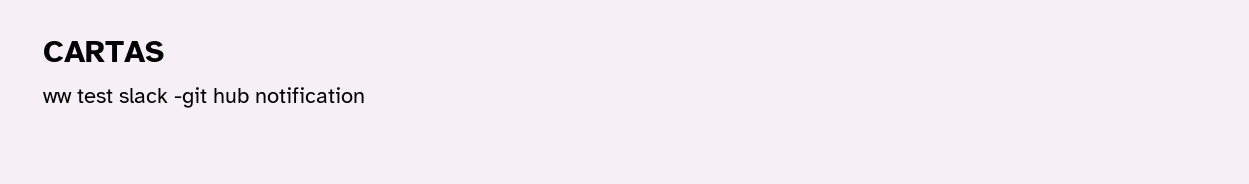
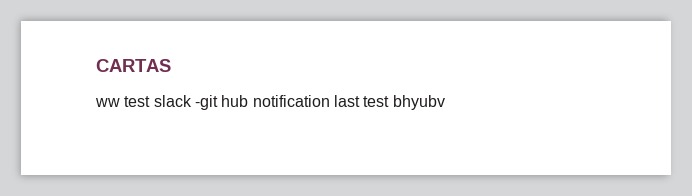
- ww test slack -git hub notification
+ ww test slack -git hub notification last test bhyubv

